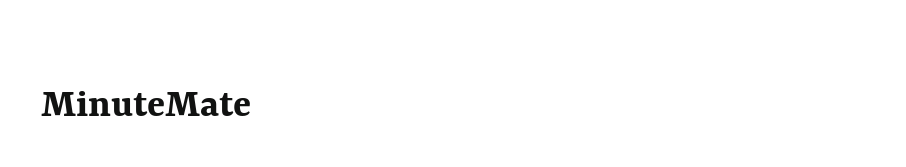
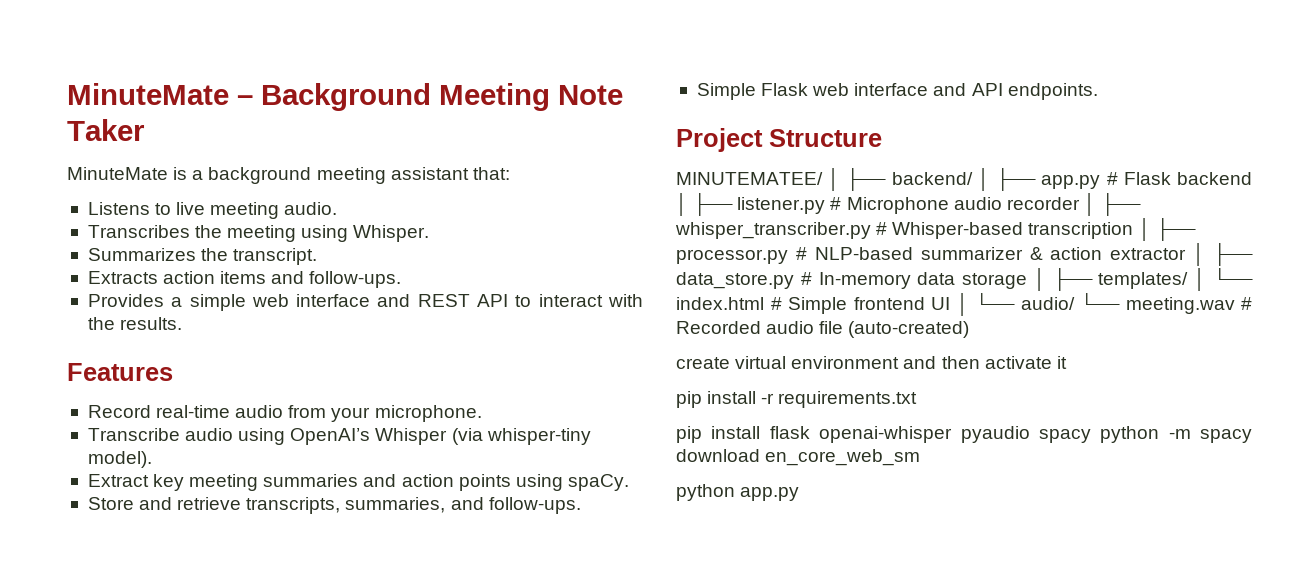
- MinuteMate
+ MinuteMate – Background Meeting Note Taker
+ MinuteMate is a background meeting assistant that:
+ Listens to live meeting audio.
+ Transcribes the meeting using Whisper.
+ Summarizes the transcript.
+ Extracts action items and follow-ups.
+ Provides a simple web interface and REST API to interact with the results.
+ Features
+ Record real-time audio from your microphone.
+ Transcribe audio using OpenAI’s Whisper (via whisper-tiny model).
+ Extract key meeting summaries and action points using spaCy.
+ Store and retrieve transcripts, summaries, and follow-ups.
+ Simple Flask web interface and API endpoints.
+ Project Structure
+ MINUTEMATEE/ │ ├── backend/ │ ├── app.py # Flask backend │ ├── listener.py # Microphone audio recorder │ ├── whisper_transcriber.py # Whisper-based transcription │ ├── processor.py # NLP-based summarizer & action extractor │ ├── data_store.py # In-memory data storage │ ├── templates/ │ └── index.html # Simple frontend UI │ └── audio/ └── meeting.wav # Recorded audio file (auto-created)
+ create virtual environment and then activate it
+ pip install -r requirements.txt
+ pip install flask openai-whisper pyaudio spacy python -m spacy download en_core_web_sm
+ python app.py

